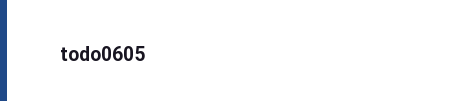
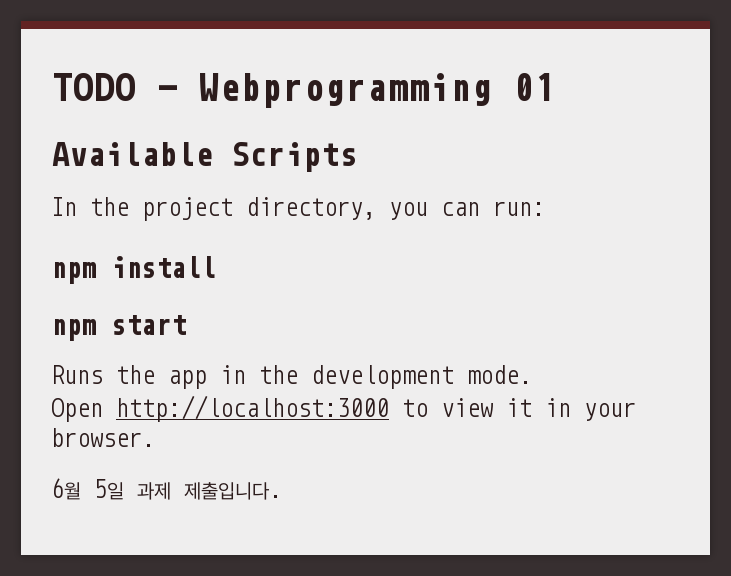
- todo0605
+ TODO - Webprogramming 01
+ Available Scripts
+ In the project directory, you can run:
+ npm install
+ npm start
+ Runs the app in the development mode.
+ Open http://localhost:3000 to view it in your browser.
+ 6월 5일 과제 제출입니다.

